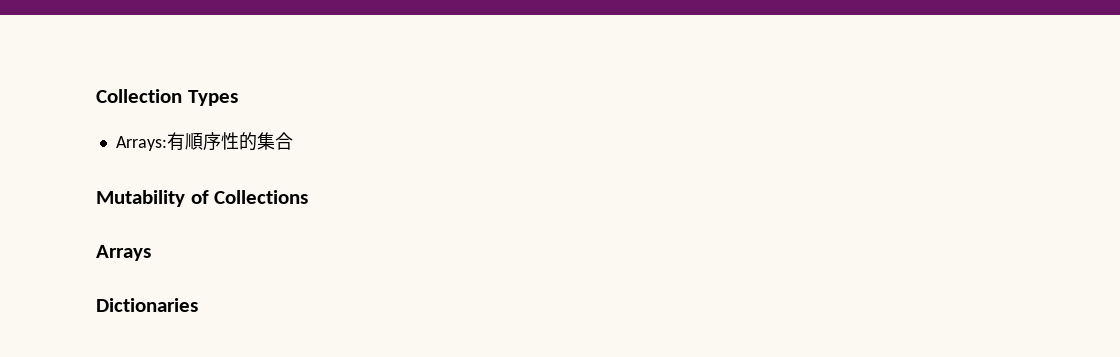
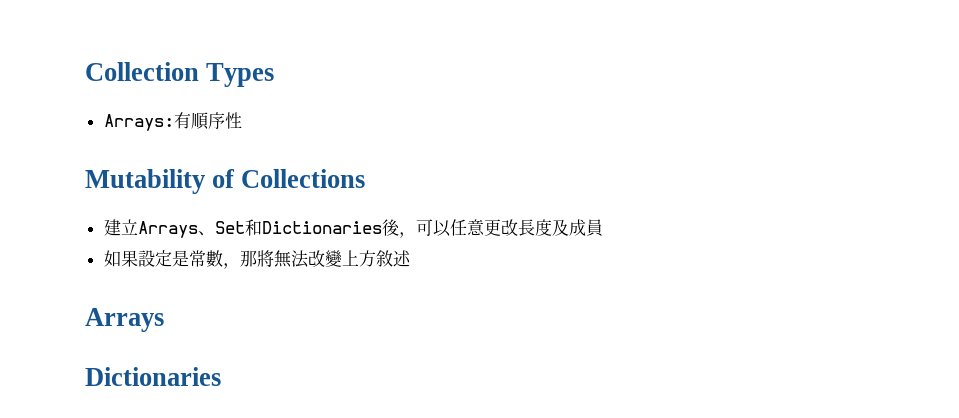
- Arrays:有順序性的集合
+ Arrays:有順序性
+ 建立Arrays、Set和Dictionaries後，可以任意更改長度及成員
+ 如果設定是常數，那將無法改變上方敘述

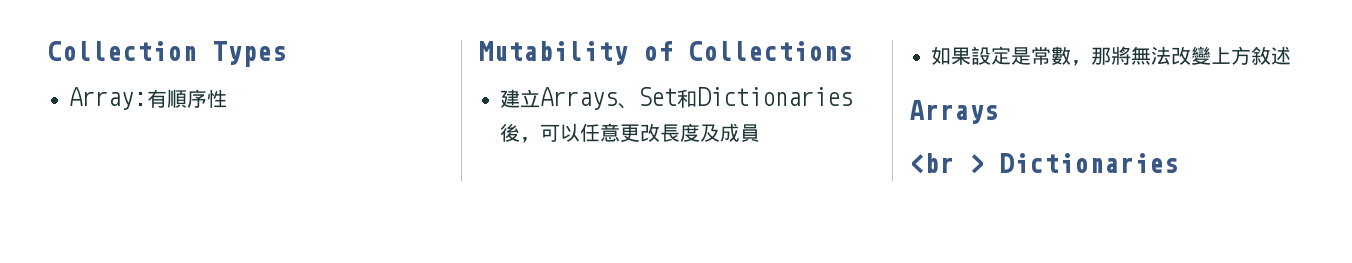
- Arrays:有順序性
+ Array:有順序性
  如果設定是常數，那將無法改變上方敘述
  Arrays
- Dictionaries
+ <br > Dictionaries

